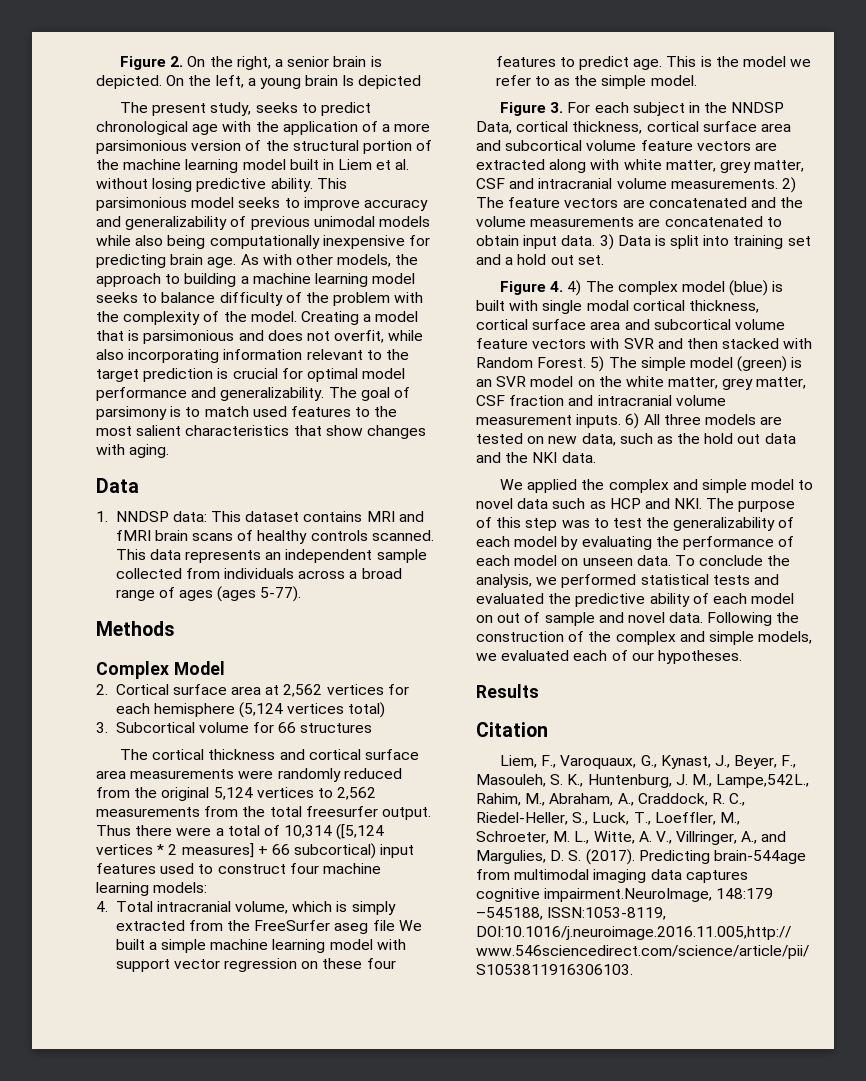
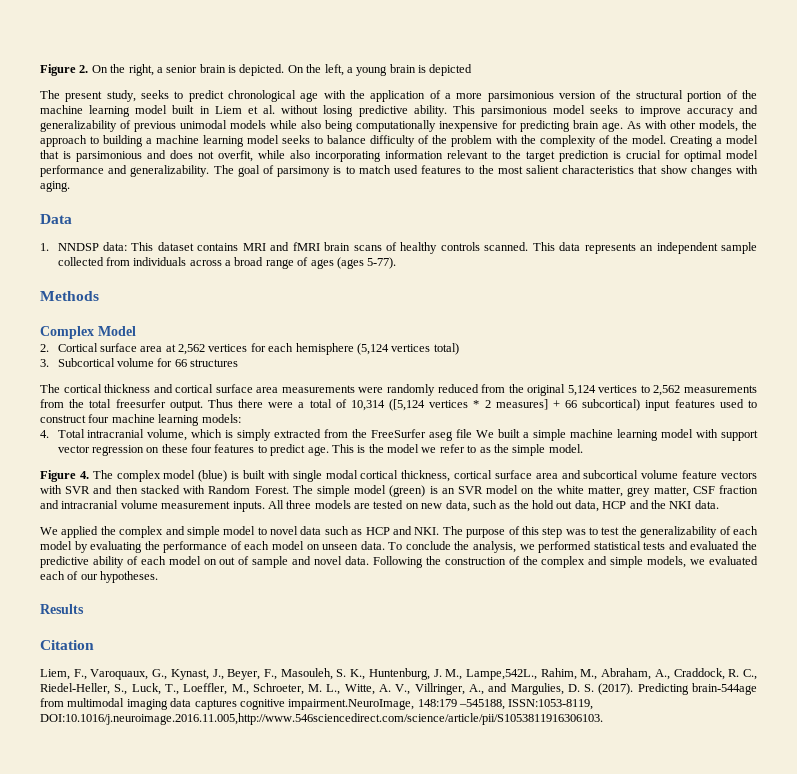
- On the left, a young brain Is depicted
+ On the left, a young brain is depicted
- Figure 3. For each subject in the NNDSP Data, cortical thickness, cortical surface area and subcortical volume feature vectors are extracted along with white matter, grey matter, CSF and intracranial volume measurements. 2) The feature vectors are concatenated and the volume measurements are concatenated to obtain input data. 3) Data is split into training set and a hold out set.
- Figure 4. 4) The complex model (blue) is built with single modal cortical thickness, cortical surface area and subcortical volume feature vectors with SVR and then stacked with Random Forest.
+ Figure 4. The complex model (blue) is built with single modal cortical thickness, cortical surface area and subcortical volume feature vectors with SVR and then stacked with Random Forest.
- 5) The simple model (green) is an SVR model on the white matter, grey matter, CSF fraction and intracranial volume measurement inputs.
+ The simple model (green) is an SVR model on the white matter, grey matter, CSF fraction and intracranial volume measurement inputs.
- 6) All three models are tested on new data, such as the hold out data and the NKI data.
+ All three models are tested on new data, such as the hold out data, HCP and the NKI data.

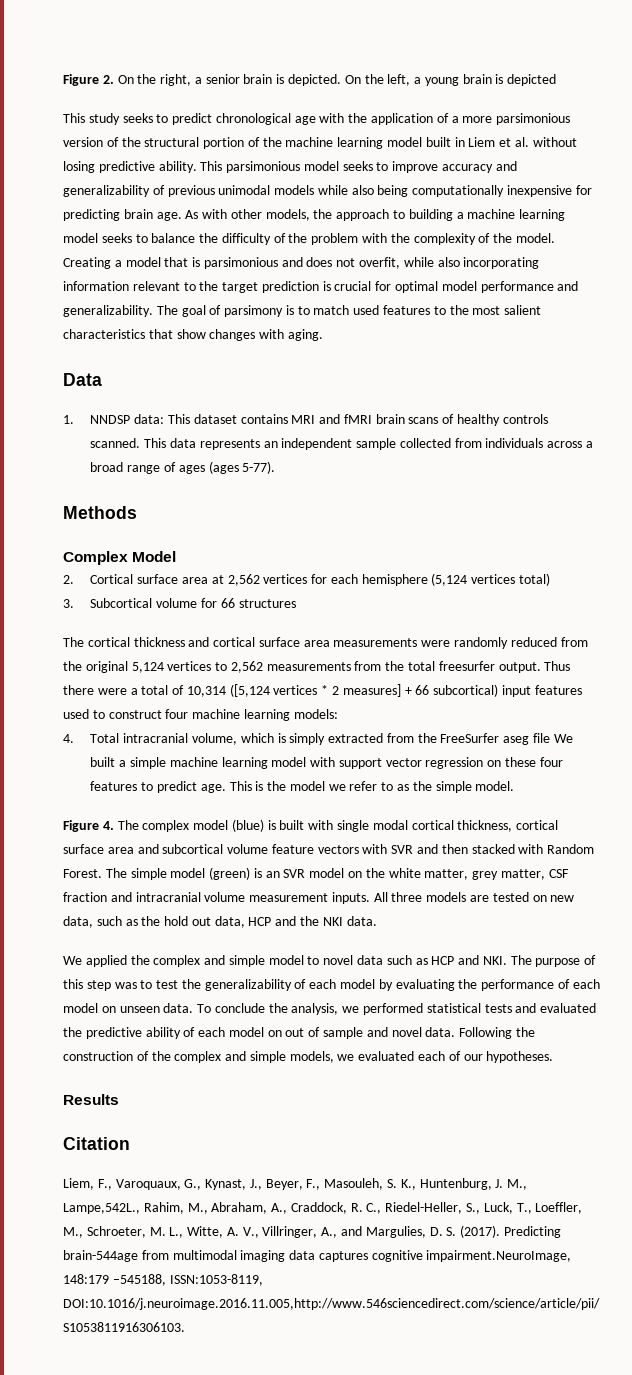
- The present study, seeks to predict chronological age with the application of a more parsimonious version of the structural portion of the machine learning model built in Liem et al. without losing predictive ability.
+ This study seeks to predict chronological age with the application of a more parsimonious version of the structural portion of the machine learning model built in Liem et al. without losing predictive ability.
- As with other models, the approach to building a machine learning model seeks to balance difficulty of the problem with the complexity of the model.
+ As with other models, the approach to building a machine learning model seeks to balance the difficulty of the problem with the complexity of the model.

